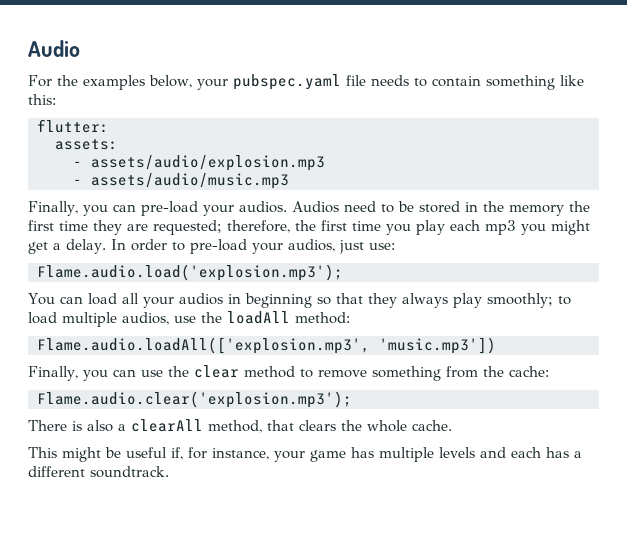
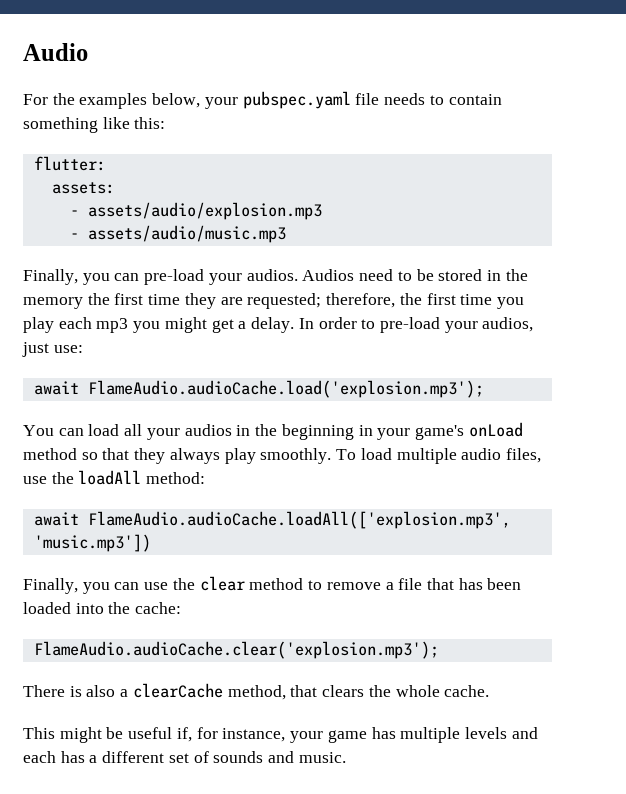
- Flame.audio.load('explosion.mp3');
+ await FlameAudio.audioCache.load('explosion.mp3');
- You can load all your audios in beginning so that they always play smoothly; to load multiple audios, use the loadAll method:
+ You can load all your audios in the beginning in your game's onLoad method so that they always play smoothly. To load multiple audio files, use the loadAll method:
- Flame.audio.loadAll(['explosion.mp3', 'music.mp3'])
+ await FlameAudio.audioCache.loadAll(['explosion.mp3', 'music.mp3'])
- Finally, you can use the clear method to remove something from the cache:
+ Finally, you can use the clear method to remove a file that has been loaded into the cache:
- Flame.audio.clear('explosion.mp3');
+ FlameAudio.audioCache.clear('explosion.mp3');
- There is also a clearAll method, that clears the whole cache.
+ There is also a clearCache method, that clears the whole cache.
- This might be useful if, for instance, your game has multiple levels and each has a different soundtrack.
+ This might be useful if, for instance, your game has multiple levels and each has a different set of sounds and music.

